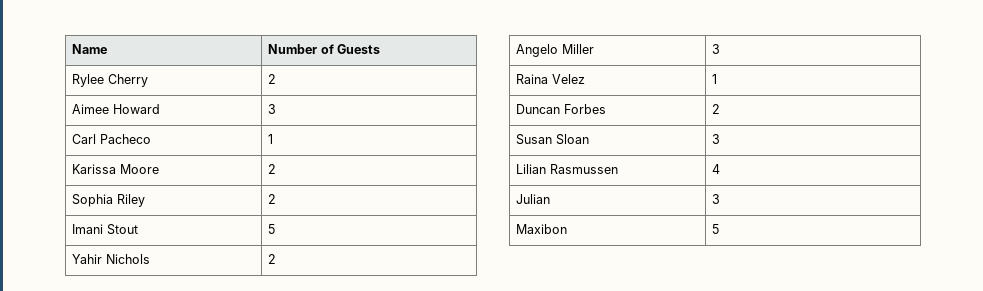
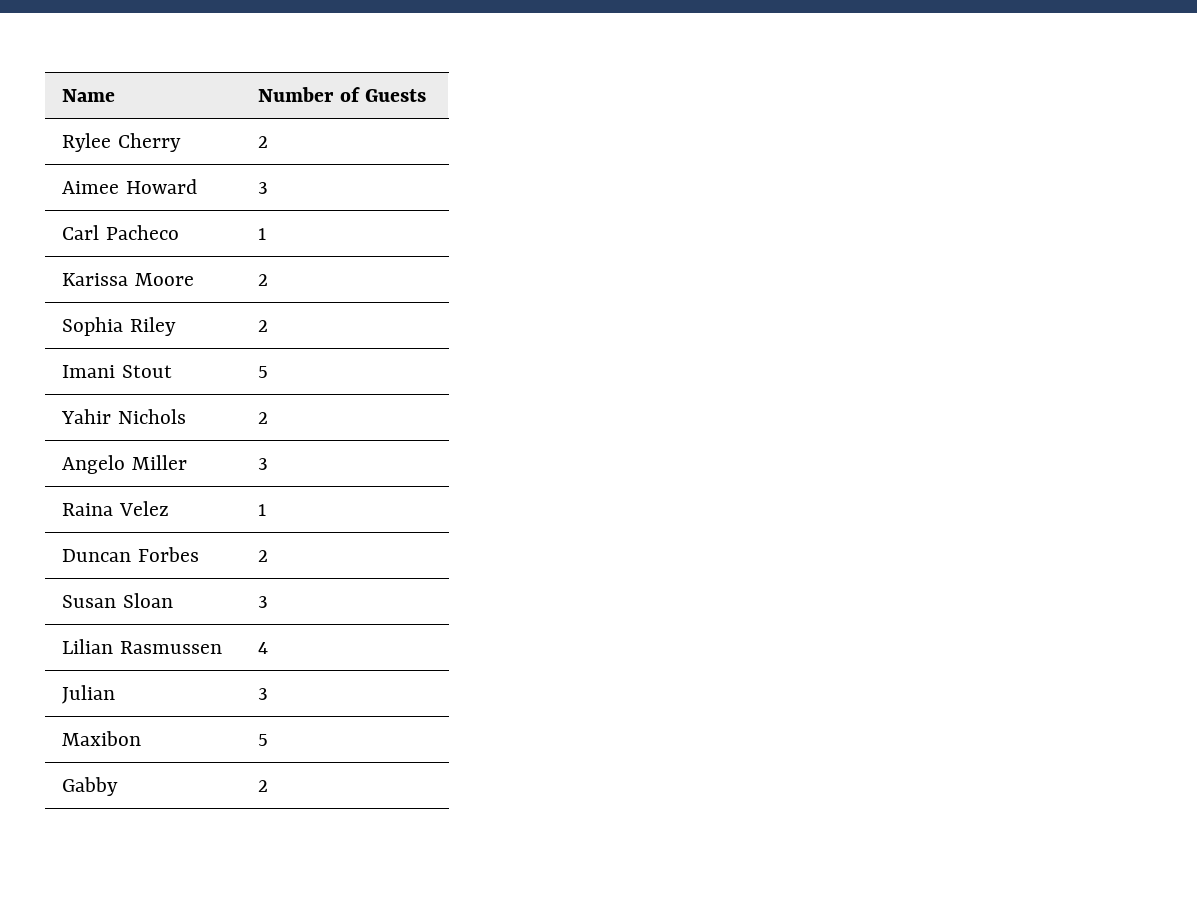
+ Gabby | 2

